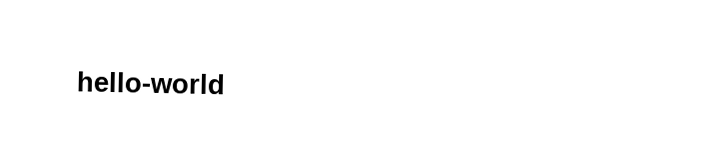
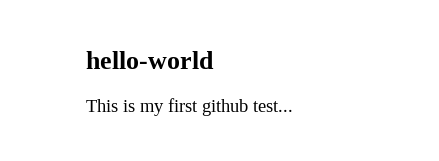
+ This is my first github test...

